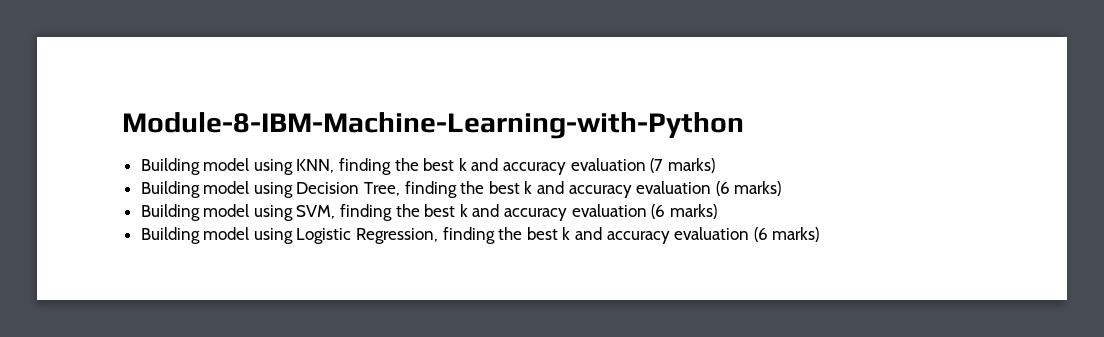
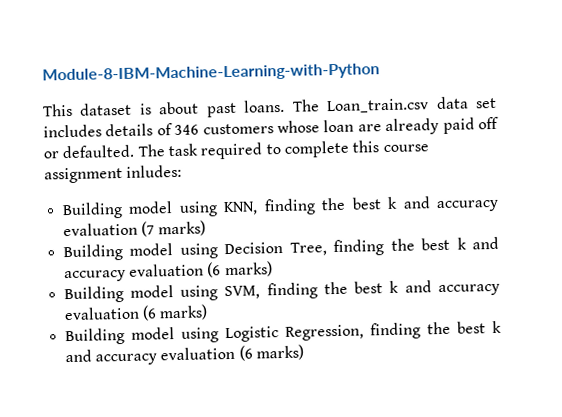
+ This dataset is about past loans. The Loan_train.csv data set includes details of 346 customers whose loan are already paid off or defaulted. The task required to complete this course assignment inludes:

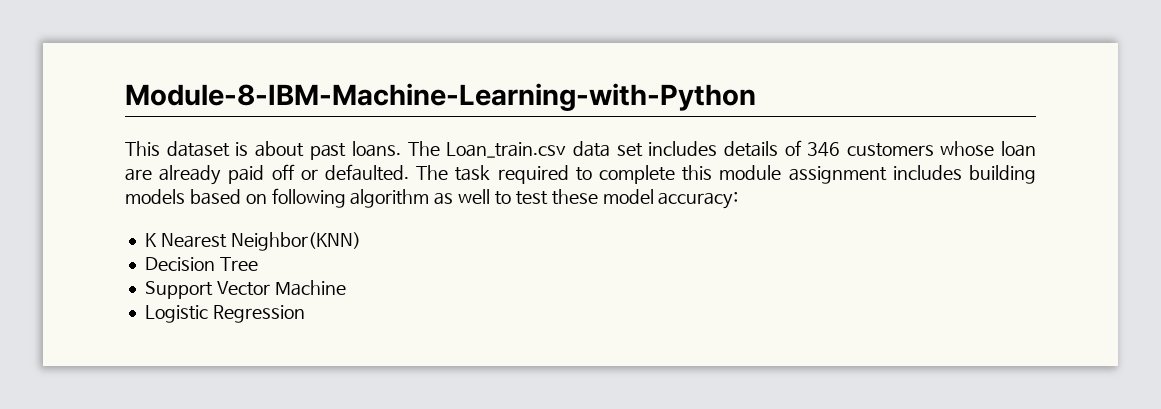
- The task required to complete this course assignment inludes:
- Building model using KNN, finding the best k and accuracy evaluation (7 marks)
- Building model using Decision Tree, finding the best k and accuracy evaluation (6 marks)
- Building model using SVM, finding the best k and accuracy evaluation (6 marks)
- Building model using Logistic Regression, finding the best k and accuracy evaluation (6 marks)
+ The task required to complete this module assignment includes building models based on following algorithm as well to test these model accuracy:
+ K Nearest Neighbor(KNN)
+ Decision Tree
+ Support Vector Machine
+ Logistic Regression

